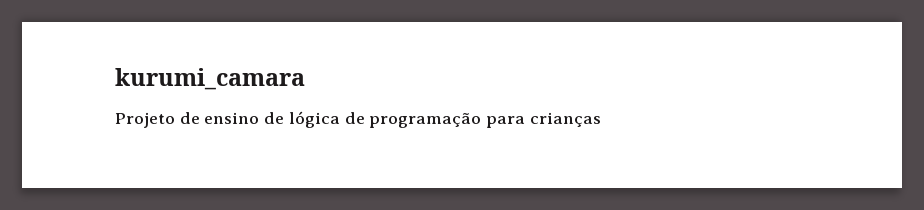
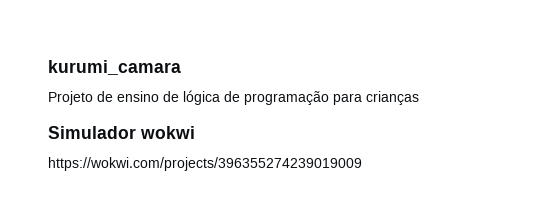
+ Simulador wokwi
+ https://wokwi.com/projects/396355274239019009

